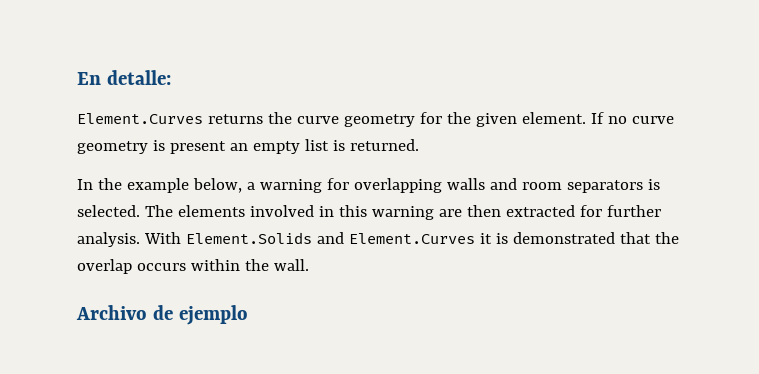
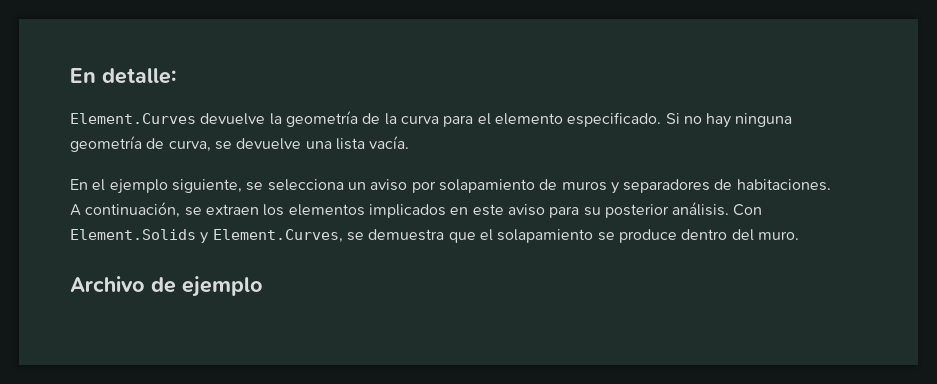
- Element.Curves returns the curve geometry for the given element. If no curve geometry is present an empty list is returned.
- In the example below, a warning for overlapping walls and room separators is selected. The elements involved in this warning are then extracted for further analysis. With Element.Solids and Element.Curves it is demonstrated that the overlap occurs within the wall.
+ Element.Curves devuelve la geometría de la curva para el elemento especificado. Si no hay ninguna geometría de curva, se devuelve una lista vacía.
+ En el ejemplo siguiente, se selecciona un aviso por solapamiento de muros y separadores de habitaciones. A continuación, se extraen los elementos implicados en este aviso para su posterior análisis. Con Element.Solids y Element.Curves, se demuestra que el solapamiento se produce dentro del muro.

